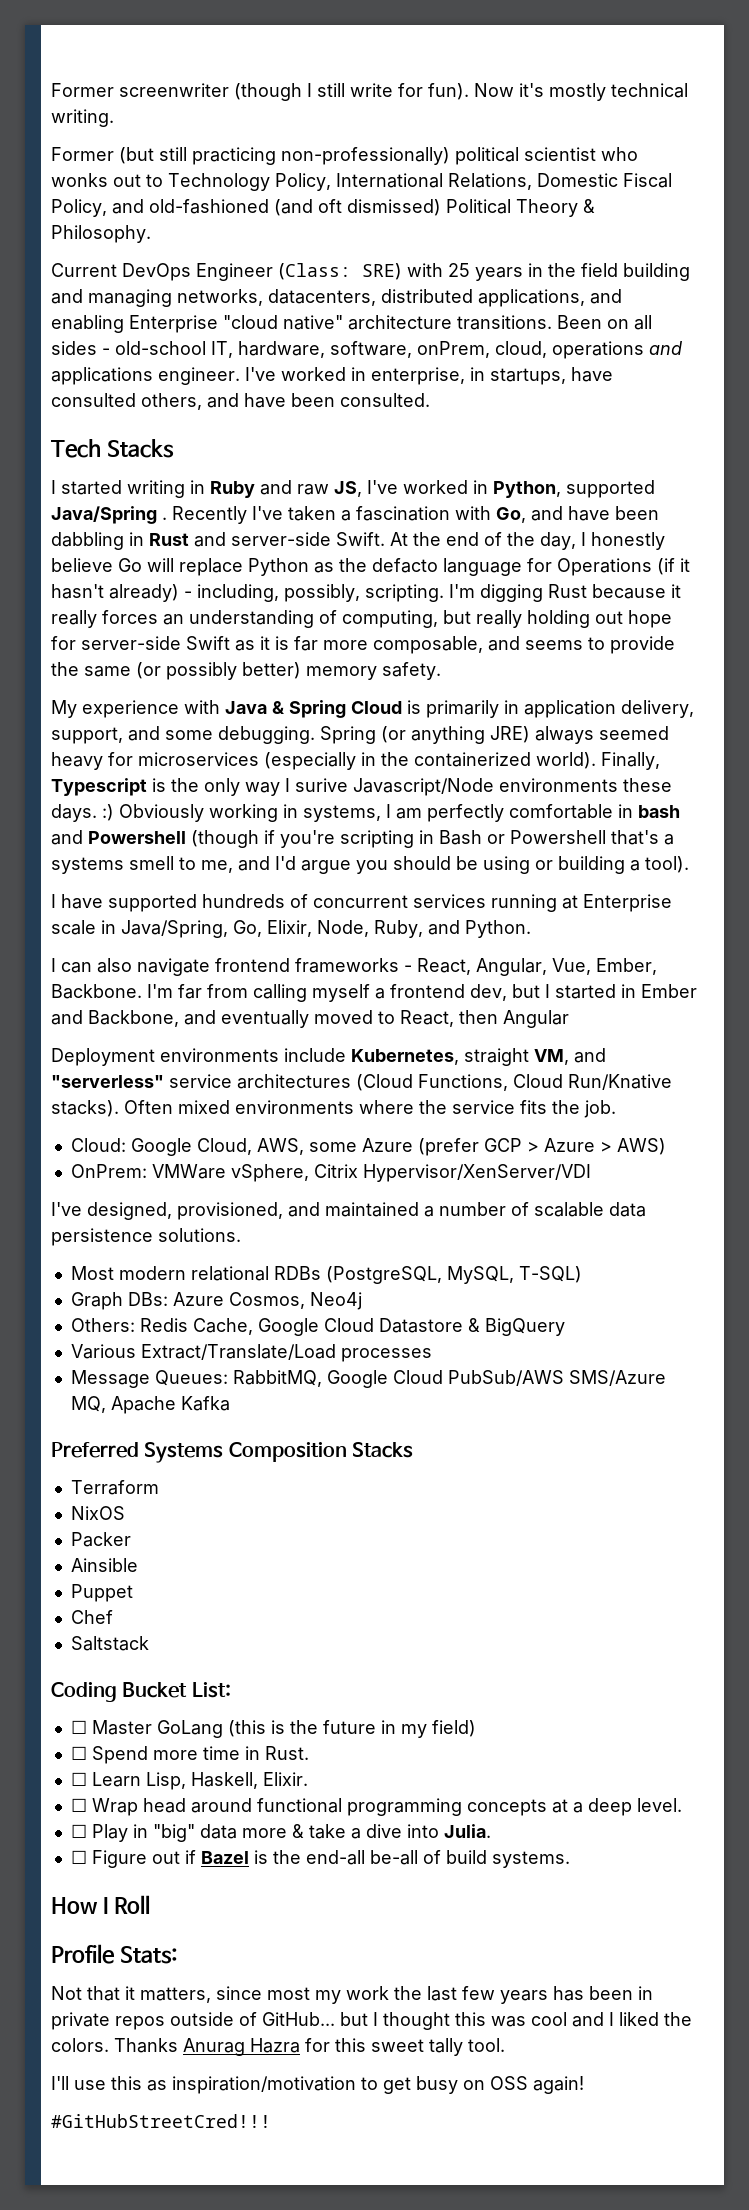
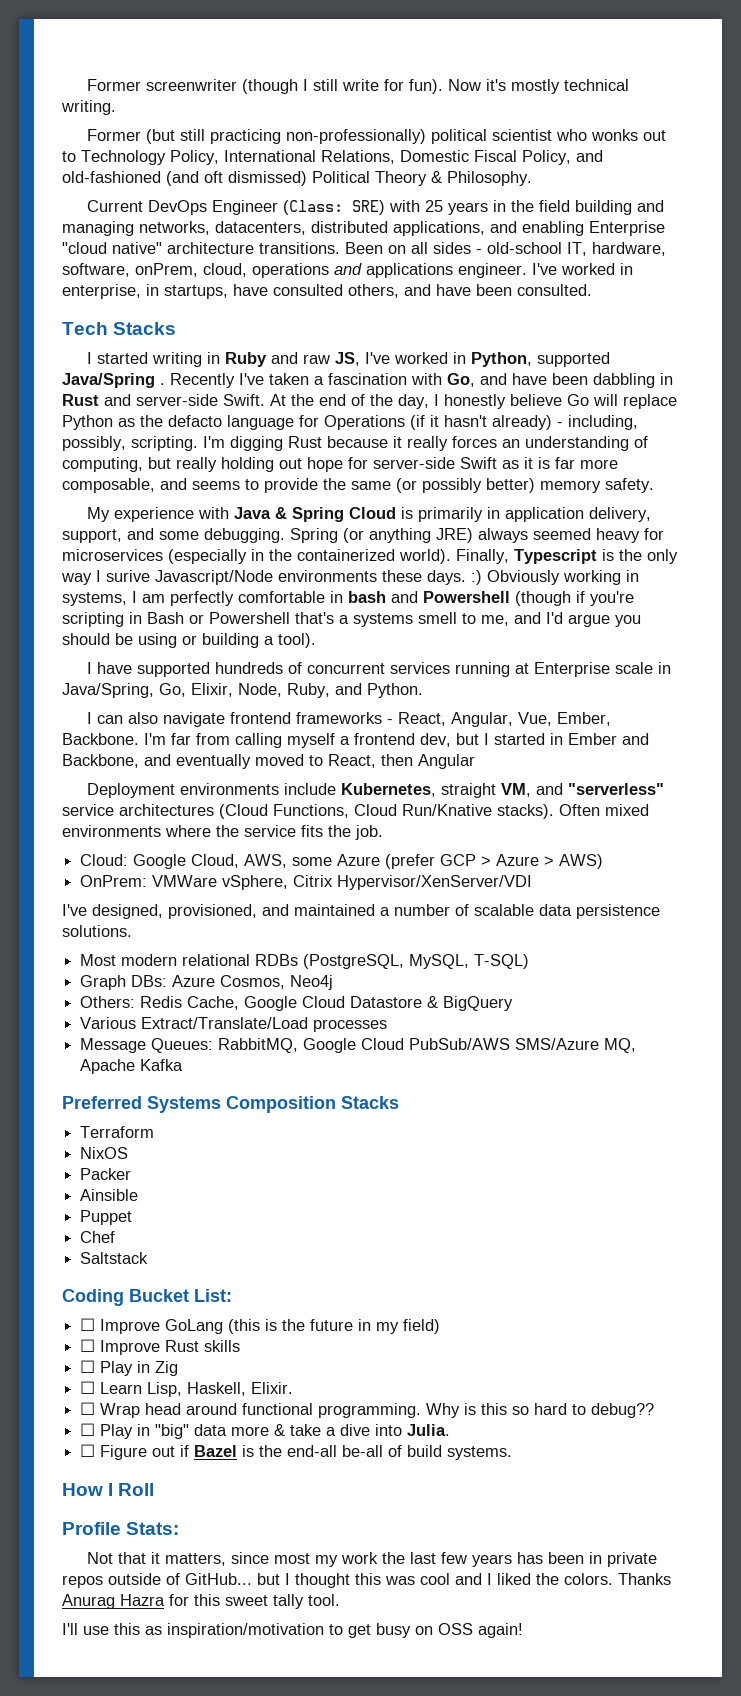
- ☐ Master GoLang (this is the future in my field)
+ ☐ Improve GoLang (this is the future in my field)
- ☐ Spend more time in Rust.
+ ☐ Improve Rust skills
+ ☐ Play in Zig
- ☐ Wrap head around functional programming concepts at a deep level.
+ ☐ Wrap head around functional programming. Why is this so hard to debug??
- #GitHubStreetCred!!!

